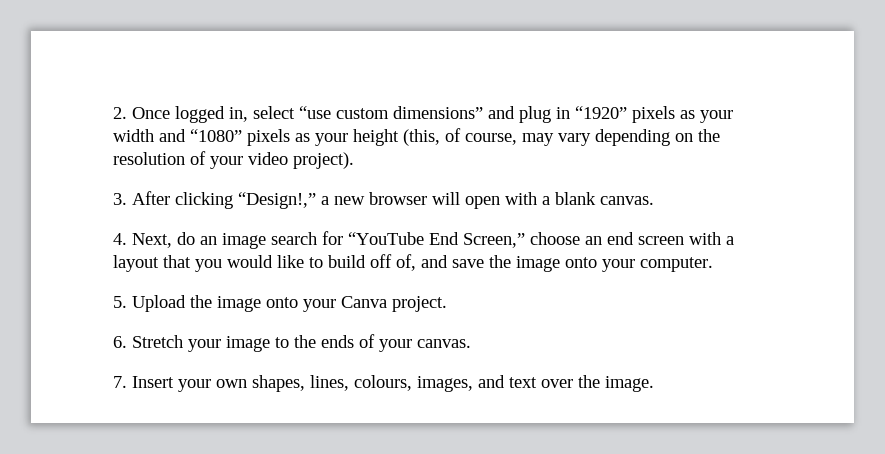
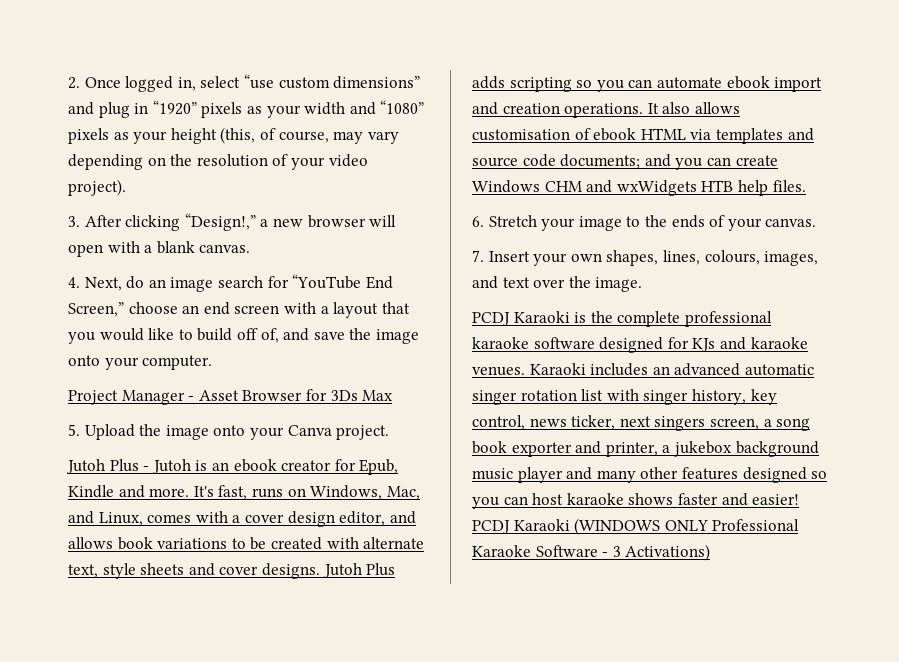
+ Project Manager - Asset Browser for 3Ds Max
+ Jutoh Plus - Jutoh is an ebook creator for Epub, Kindle and more. It's fast, runs on Windows, Mac, and Linux, comes with a cover design editor, and allows book variations to be created with alternate text, style sheets and cover designs. Jutoh Plus adds scripting so you can automate ebook import and creation operations. It also allows customisation of ebook HTML via templates and source code documents; and you can create Windows CHM and wxWidgets HTB help files.
+ PCDJ Karaoki is the complete professional karaoke software designed for KJs and karaoke venues. Karaoki includes an advanced automatic singer rotation list with singer history, key control, news ticker, next singers screen, a song book exporter and printer, a jukebox background music player and many other features designed so you can host karaoke shows faster and easier! PCDJ Karaoki (WINDOWS ONLY Professional Karaoke Software - 3 Activations)

